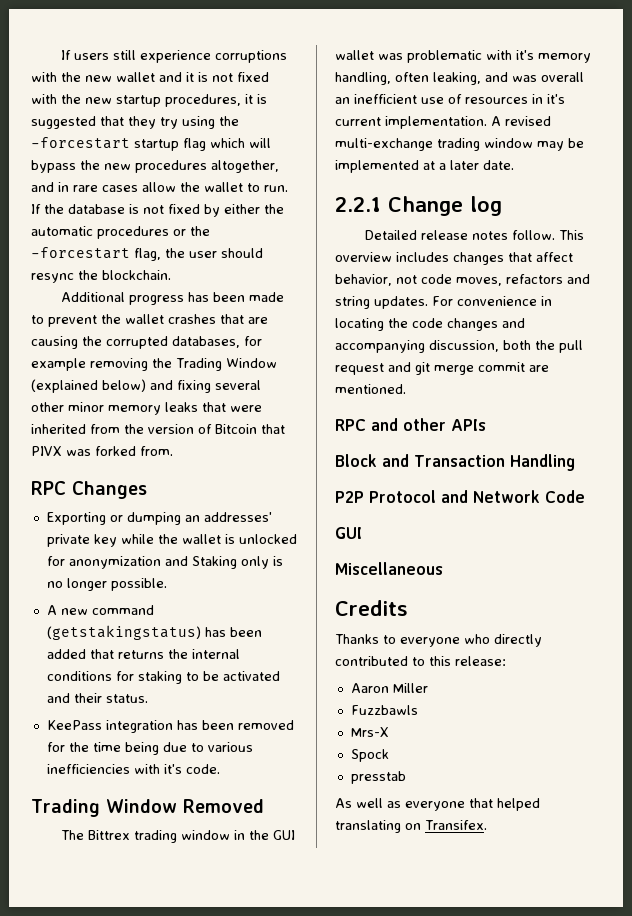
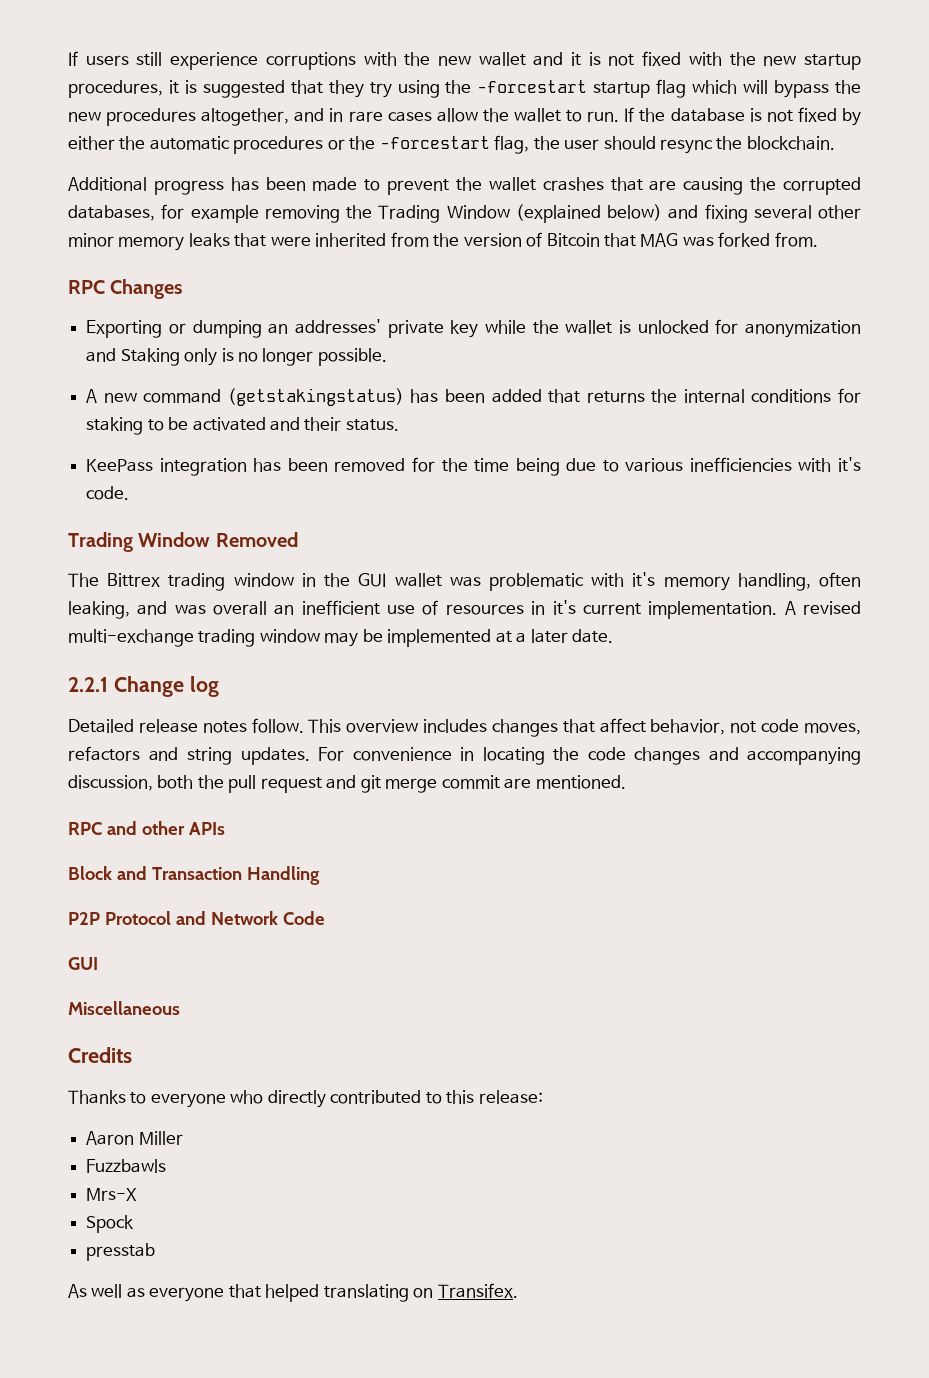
- Additional progress has been made to prevent the wallet crashes that are causing the corrupted databases, for example removing the Trading Window (explained below) and fixing several other minor memory leaks that were inherited from the version of Bitcoin that PIVX was forked from.
+ Additional progress has been made to prevent the wallet crashes that are causing the corrupted databases, for example removing the Trading Window (explained below) and fixing several other minor memory leaks that were inherited from the version of Bitcoin that MAG was forked from.

